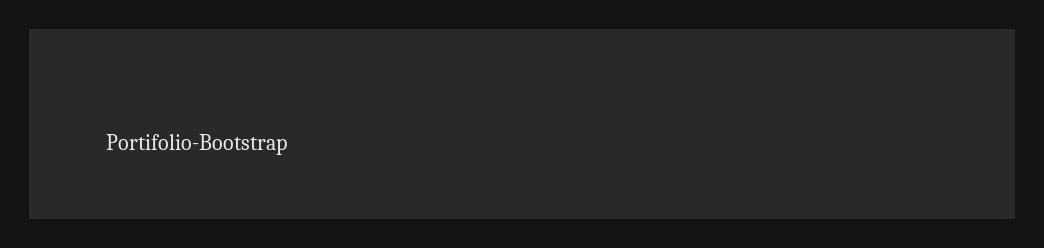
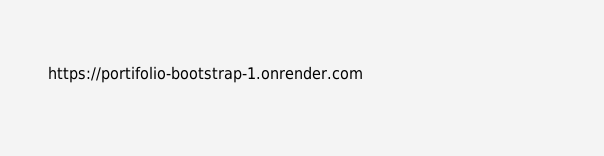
- Portifolio-Bootstrap
+ https://portifolio-bootstrap-1.onrender.com

